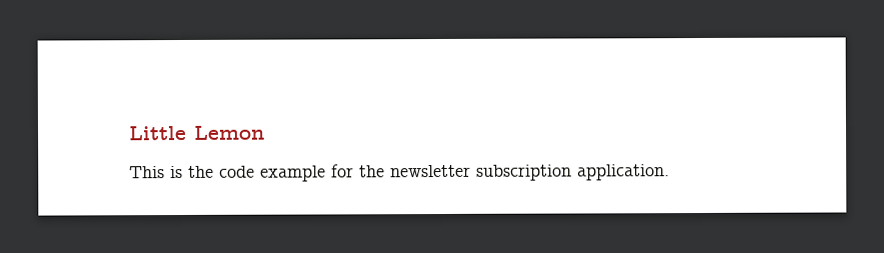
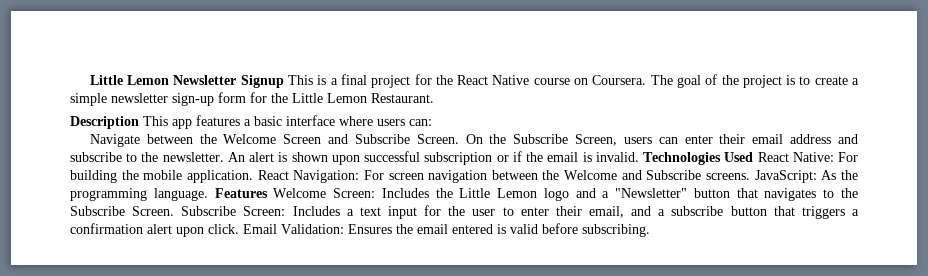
- Little Lemon
- This is the code example for the newsletter subscription application.
+ Little Lemon Newsletter Signup This is a final project for the React Native course on Coursera. The goal of the project is to create a simple newsletter sign-up form for the Little Lemon Restaurant.
+ Description This app features a basic interface where users can:
+ Navigate between the Welcome Screen and Subscribe Screen. On the Subscribe Screen, users can enter their email address and subscribe to the newsletter. An alert is shown upon successful subscription or if the email is invalid. Technologies Used React Native: For building the mobile application. React Navigation: For screen navigation between the Welcome and Subscribe screens. JavaScript: As the programming language. Features Welcome Screen: Includes the Little Lemon logo and a "Newsletter" button that navigates to the Subscribe Screen. Subscribe Screen: Includes a text input for the user to enter their email, and a subscribe button that triggers a confirmation alert upon click. Email Validation: Ensures the email entered is valid before subscribing.

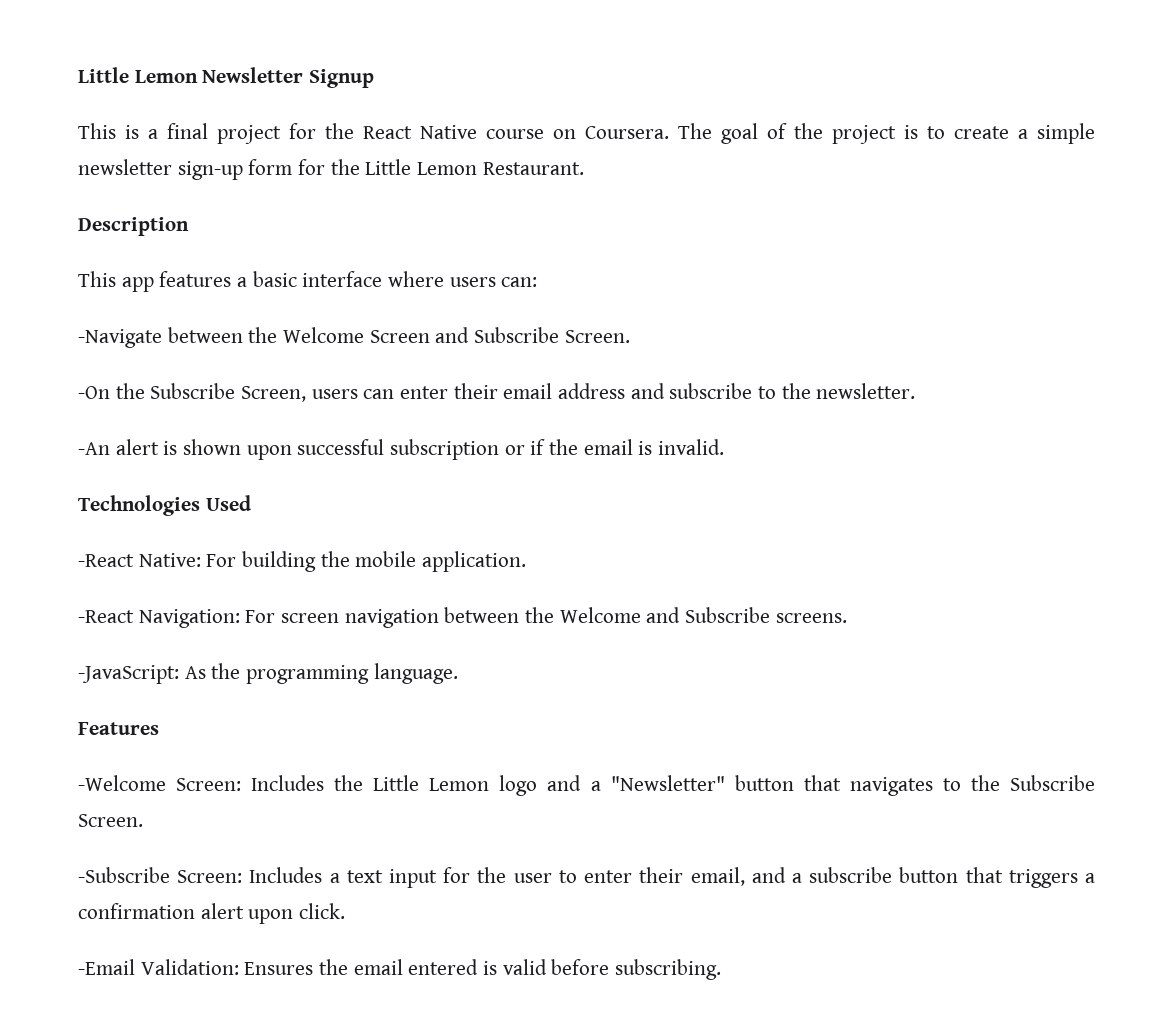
- Little Lemon Newsletter Signup This is a final project for the React Native course on Coursera.
+ Little Lemon Newsletter Signup
+ This is a final project for the React Native course on Coursera.
- Description This app features a basic interface where users can:
+ Description
+ This app features a basic interface where users can:
- Navigate between the Welcome Screen and Subscribe Screen. On the Subscribe Screen, users can enter their email address and subscribe to the newsletter. An alert is shown upon successful subscription or if the email is invalid. Technologies Used React Native:
+ -Navigate between the Welcome Screen and Subscribe Screen.
+ -On the Subscribe Screen, users can enter their email address and subscribe to the newsletter.
+ -An alert is shown upon successful subscription or if the email is invalid.
+ Technologies Used
+ -React Native:
- For building the mobile application. React Navigation:
+ For building the mobile application.
+ -React Navigation:
- For screen navigation between the Welcome and Subscribe screens. JavaScript:
+ For screen navigation between the Welcome and Subscribe screens.
+ -JavaScript:
- As the programming language. Features Welcome Screen:
+ As the programming language.
+ Features
+ -Welcome Screen:
- Includes the Little Lemon logo and a "Newsletter" button that navigates to the Subscribe Screen. Subscribe Screen:
+ Includes the Little Lemon logo and a "Newsletter" button that navigates to the Subscribe Screen.
+ -Subscribe Screen:
- Includes a text input for the user to enter their email, and a subscribe button that triggers a confirmation alert upon click. Email Validation:
+ Includes a text input for the user to enter their email, and a subscribe button that triggers a confirmation alert upon click.
+ -Email Validation:

